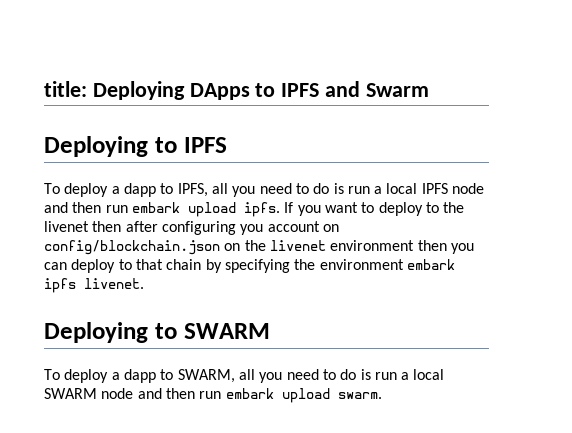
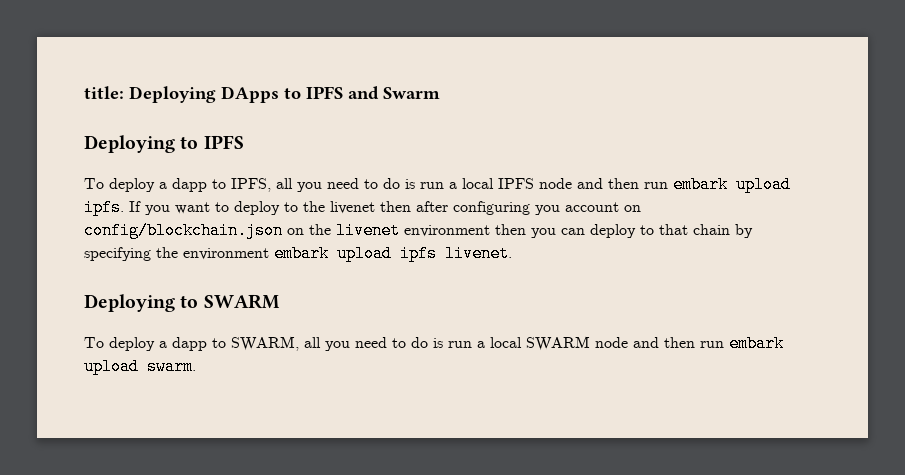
- If you want to deploy to the livenet then after configuring you account on config/blockchain.json on the livenet environment then you can deploy to that chain by specifying the environment embark ipfs livenet.
+ If you want to deploy to the livenet then after configuring you account on config/blockchain.json on the livenet environment then you can deploy to that chain by specifying the environment embark upload ipfs livenet.

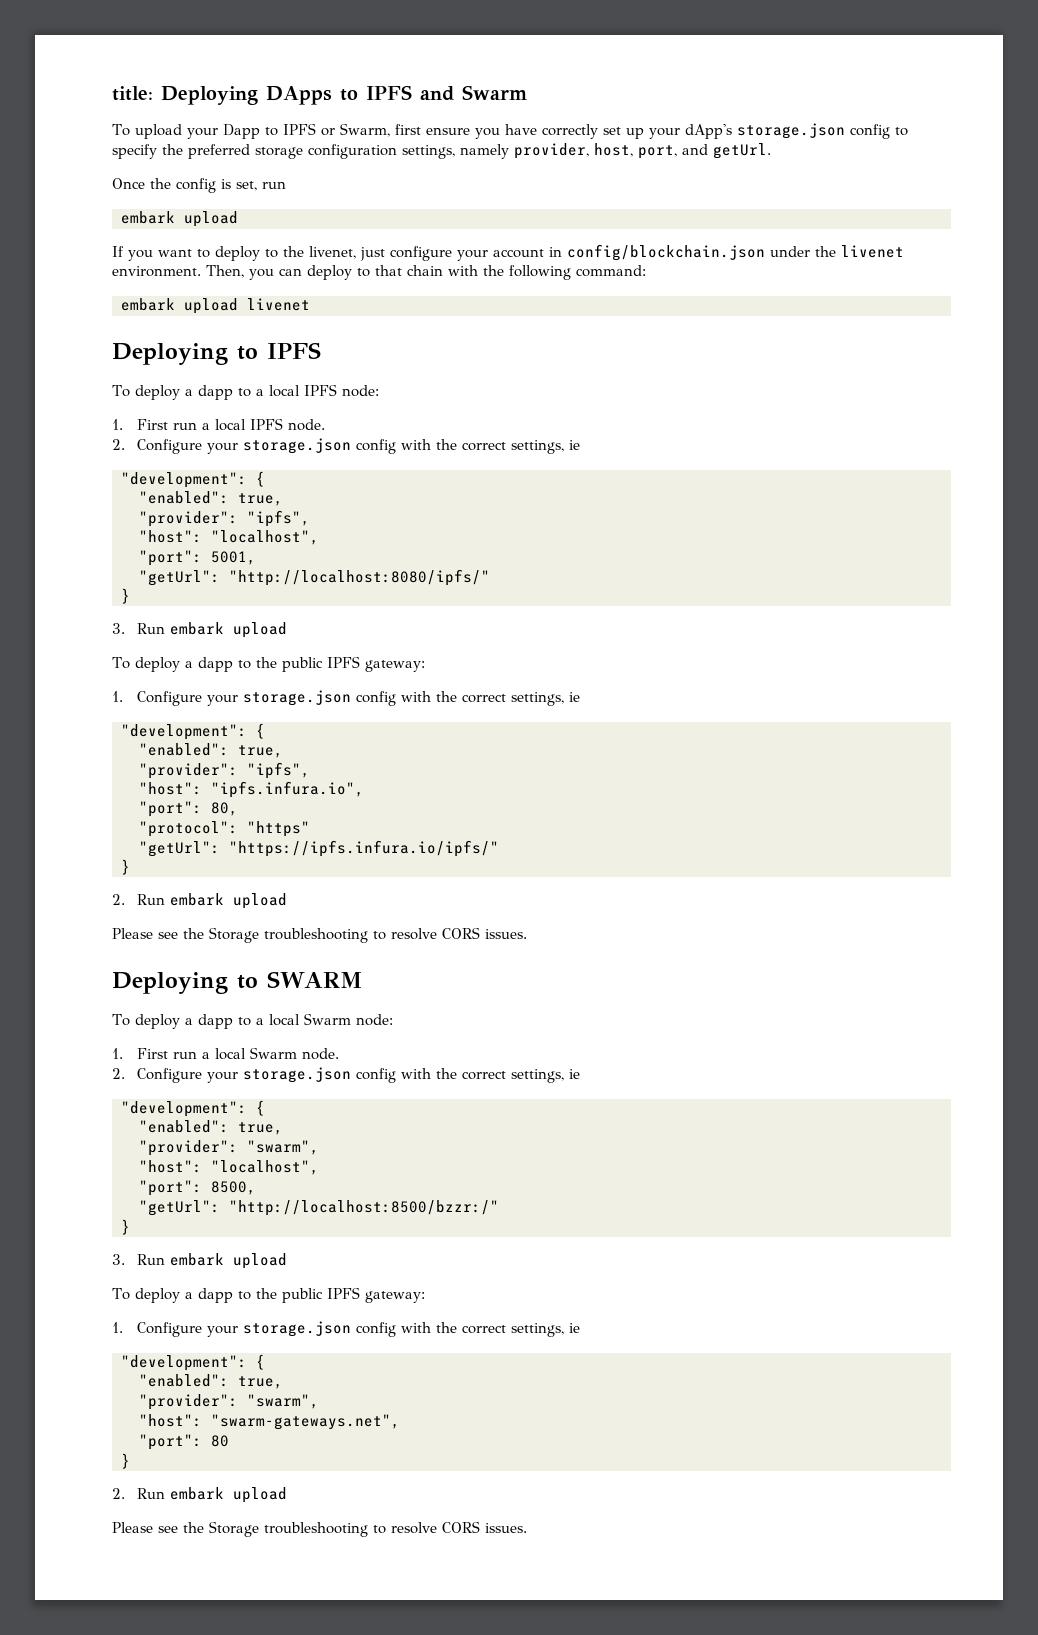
+ To upload your Dapp to IPFS or Swarm, first ensure you have correctly set up your dApp's storage.json config to specify the preferred storage configuration settings, namely provider, host, port, and getUrl.
+ Once the config is set, run
+ embark upload
+ If you want to deploy to the livenet, just configure your account in config/blockchain.json under the livenet environment. Then, you can deploy to that chain with the following command:
+ embark upload livenet
- To deploy a dapp to IPFS, all you need to do is run a local IPFS node and then run embark upload ipfs. If you want to deploy to the livenet then after configuring you account on config/blockchain.json on the livenet environment then you can deploy to that chain by specifying the environment embark upload ipfs livenet.
+ To deploy a dapp to a local IPFS node:
+ 1. First run a local IPFS node.
+ 2. Configure your storage.json config with the correct settings, ie
+ "development": {
+ "enabled": true,
+ "provider": "ipfs",
+ "host": "localhost",
+ "port": 5001,
+ "getUrl": "http://localhost:8080/ipfs/"
+ }
+ 3. Run embark upload
+ To deploy a dapp to the public IPFS gateway:
+ 1. Configure your storage.json config with the correct settings, ie
+ "development": {
+ "enabled": true,
+ "provider": "ipfs",
+ "host": "ipfs.infura.io",
+ "port": 80,
+ "protocol": "https"
+ "getUrl": "https://ipfs.infura.io/ipfs/"
+ }
+ 2. Run embark upload
+ Please see the Storage troubleshooting to resolve CORS issues.
- To deploy a dapp to SWARM, all you need to do is run a local SWARM node and then run embark upload swarm.
+ To deploy a dapp to a local Swarm node:
+ 1. First run a local Swarm node.
+ 2. Configure your storage.json config with the correct settings, ie
+ "development": {
+ "enabled": true,
+ "provider": "swarm",
+ "host": "localhost",
+ "port": 8500,
+ "getUrl": "http://localhost:8500/bzzr:/"
+ }
+ 3. Run embark upload
+ To deploy a dapp to the public IPFS gateway:
+ 1. Configure your storage.json config with the correct settings, ie
+ "development": {
+ "enabled": true,
+ "provider": "swarm",
+ "host": "swarm-gateways.net",
+ "port": 80
+ }
+ 2. Run embark upload
+ Please see the Storage troubleshooting to resolve CORS issues.

